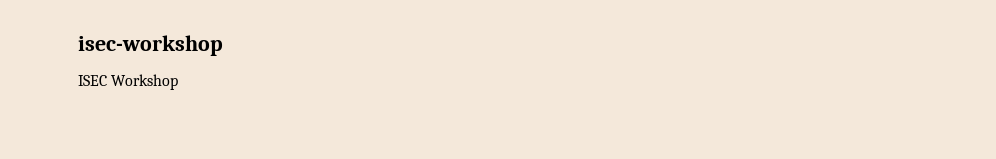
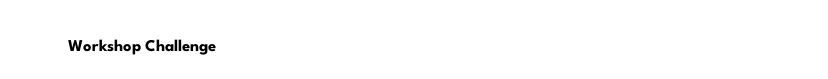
- isec-workshop
- ISEC Workshop
+ Workshop Challenge

